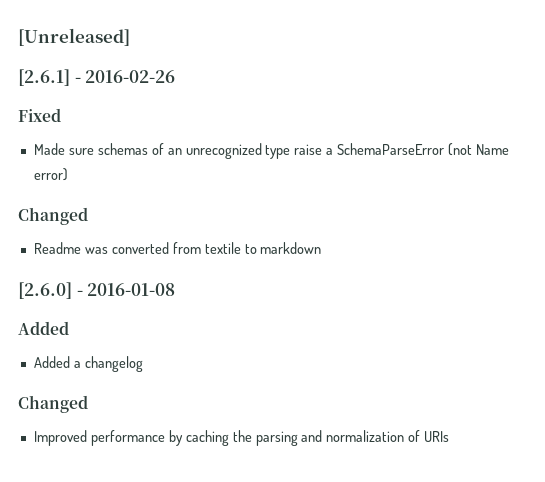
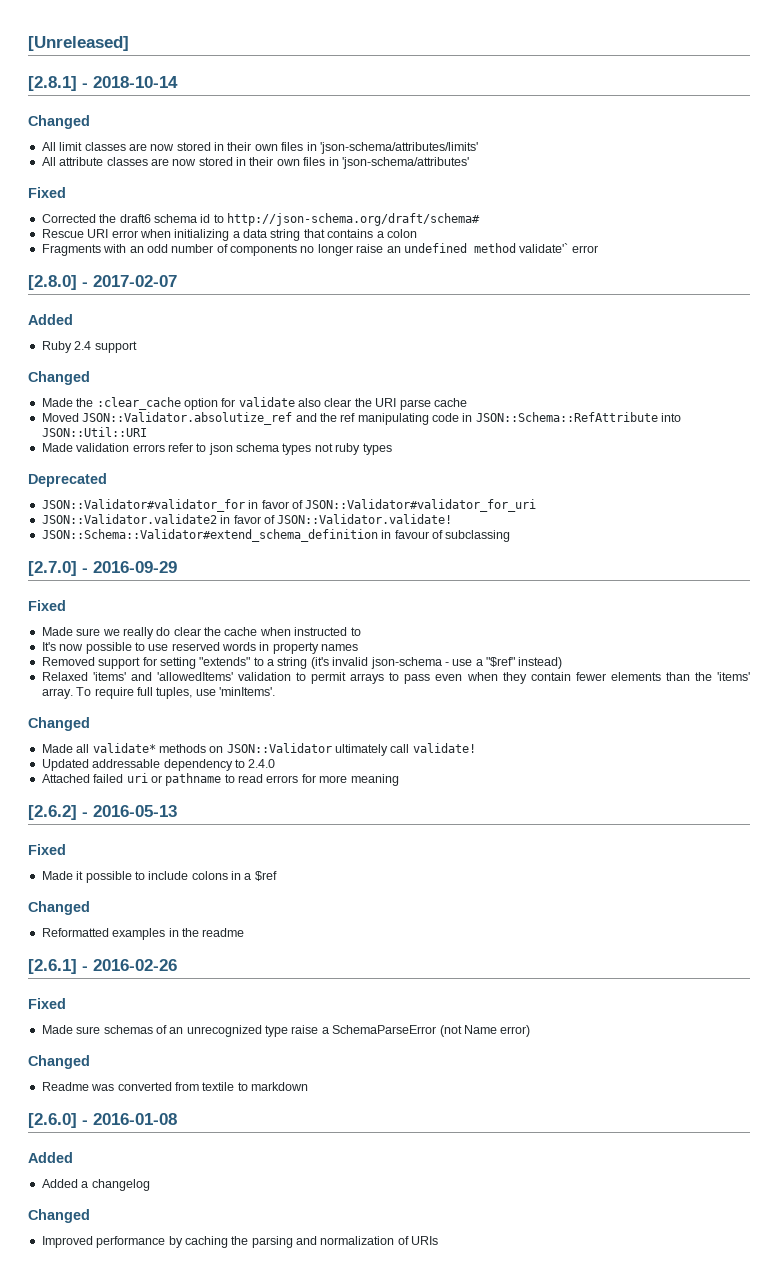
+ [2.8.1] - 2018-10-14
+ Changed
+ All limit classes are now stored in their own files in 'json-schema/attributes/limits'
+ All attribute classes are now stored in their own files in 'json-schema/attributes'
+ Fixed
+ Corrected the draft6 schema id to http://json-schema.org/draft/schema#
+ Rescue URI error when initializing a data string that contains a colon
+ Fragments with an odd number of components no longer raise an undefined method validate'` error
+ [2.8.0] - 2017-02-07
+ Added
+ Ruby 2.4 support
+ Changed
+ Made the :clear_cache option for validate also clear the URI parse cache
+ Moved JSON::Validator.absolutize_ref and the ref manipulating code in JSON::Schema::RefAttribute into JSON::Util::URI
+ Made validation errors refer to json schema types not ruby types
+ Deprecated
+ JSON::Validator#validator_for in favor of JSON::Validator#validator_for_uri
+ JSON::Validator.validate2 in favor of JSON::Validator.validate!
+ JSON::Schema::Validator#extend_schema_definition in favour of subclassing
+ [2.7.0] - 2016-09-29
+ Fixed
+ Made sure we really do clear the cache when instructed to
+ It's now possible to use reserved words in property names
+ Removed support for setting "extends" to a string (it's invalid json-schema - use a "$ref" instead)
+ Relaxed 'items' and 'allowedItems' validation to permit arrays to pass even when they contain fewer elements than the 'items' array. To require full tuples, use 'minItems'.
+ Changed
+ Made all validate* methods on JSON::Validator ultimately call validate!
+ Updated addressable dependency to 2.4.0
+ Attached failed uri or pathname to read errors for more meaning
+ [2.6.2] - 2016-05-13
+ Fixed
+ Made it possible to include colons in a $ref
+ Changed
+ Reformatted examples in the readme

